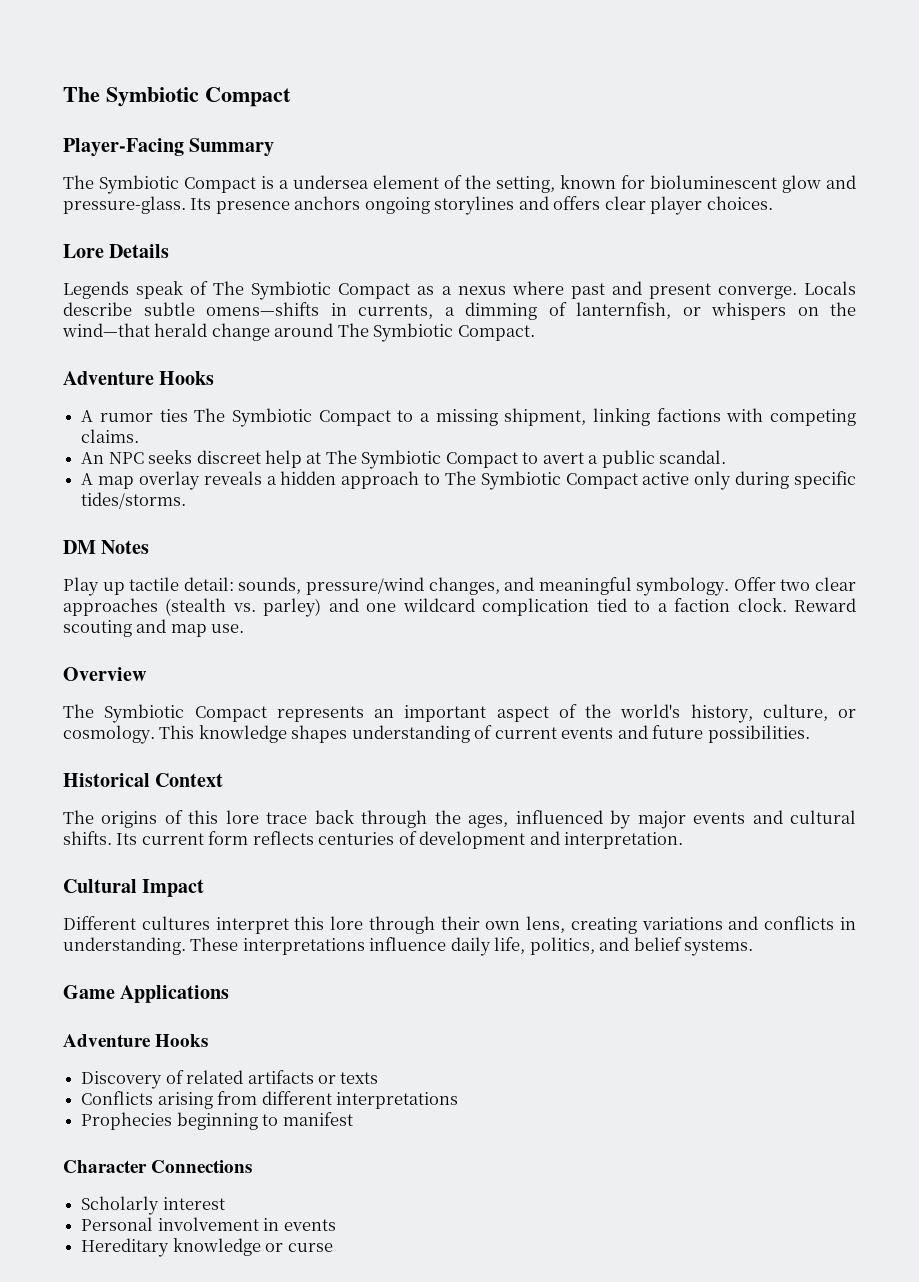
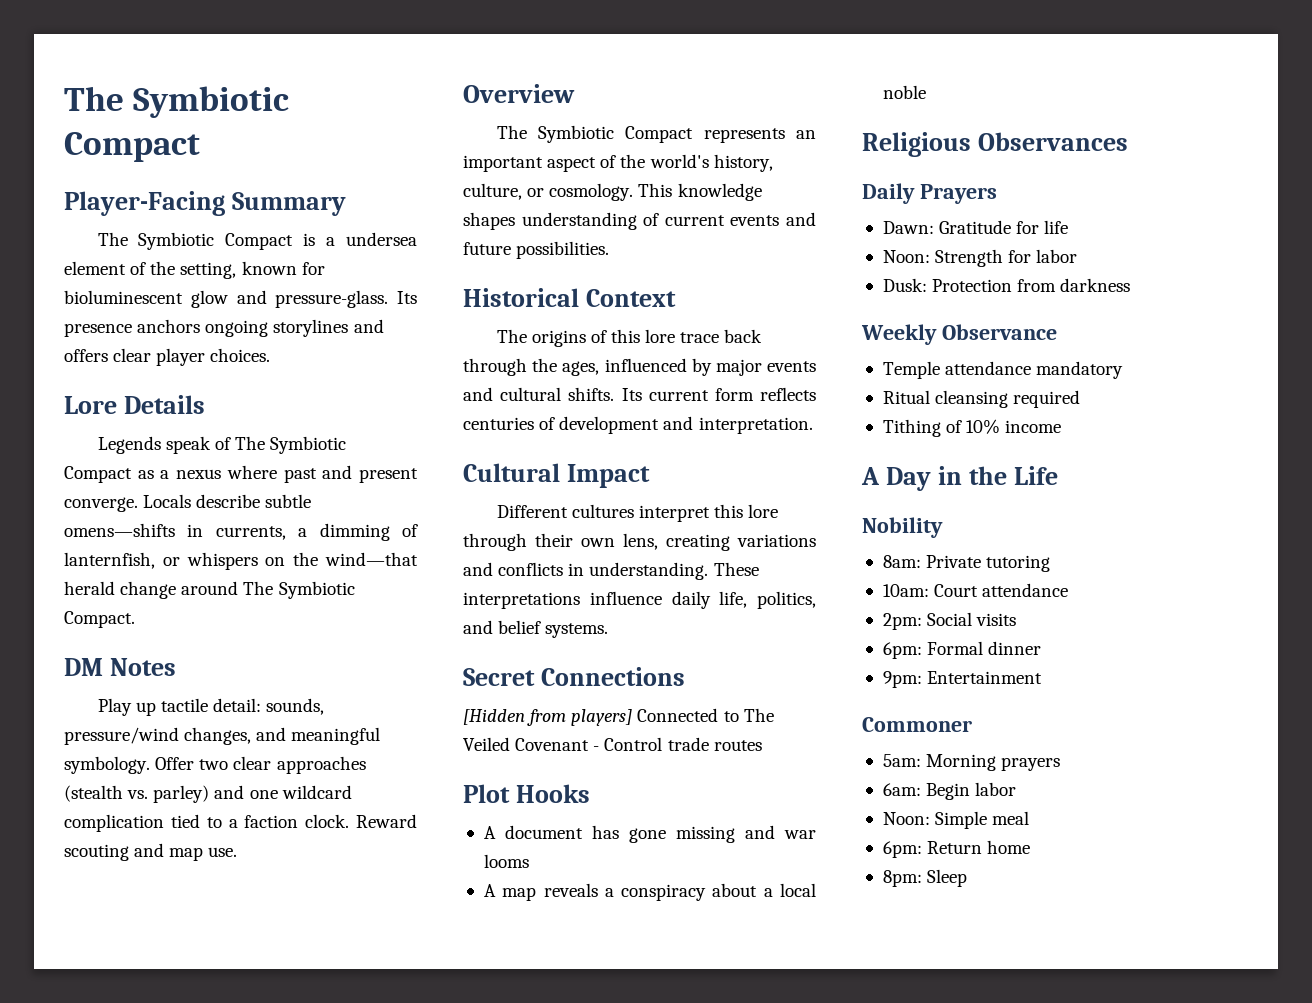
  Locals describe subtle omens—shifts in currents, a dimming of lanternfish, or whispers on the wind—that herald change around The Symbiotic Compact.
- Adventure Hooks
- A rumor ties The Symbiotic Compact to a missing shipment, linking factions with competing claims.
- An NPC seeks discreet help at The Symbiotic Compact to avert a public scandal.
- A map overlay reveals a hidden approach to The Symbiotic Compact active only during specific tides/storms.
- Game Applications
- Adventure Hooks
- Discovery of related artifacts or texts
- Conflicts arising from different interpretations
- Prophecies beginning to manifest
- Character Connections
- Scholarly interest
- Personal involvement in events
- Hereditary knowledge or curse
+ Secret Connections
+ [Hidden from players] Connected to The Veiled Covenant - Control trade routes
+ Plot Hooks
+ A document has gone missing and war looms
+ A map reveals a conspiracy about a local noble
+ Religious Observances
+ Daily Prayers
+ Dawn: Gratitude for life
+ Noon: Strength for labor
+ Dusk: Protection from darkness
+ Weekly Observance
+ Temple attendance mandatory
+ Ritual cleansing required
+ Tithing of 10% income
+ A Day in the Life
+ Nobility
+ 8am: Private tutoring
+ 10am: Court attendance
+ 2pm: Social visits
+ 6pm: Formal dinner
+ 9pm: Entertainment
+ Commoner
+ 5am: Morning prayers
+ 6am: Begin labor
+ Noon: Simple meal
+ 6pm: Return home
+ 8pm: Sleep

